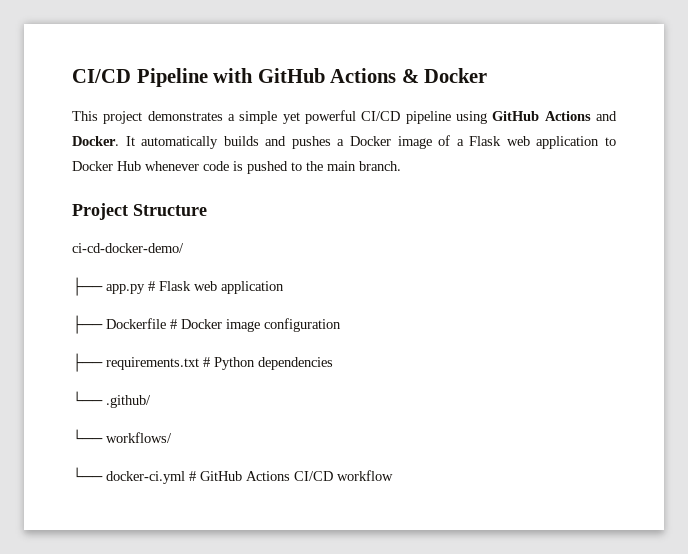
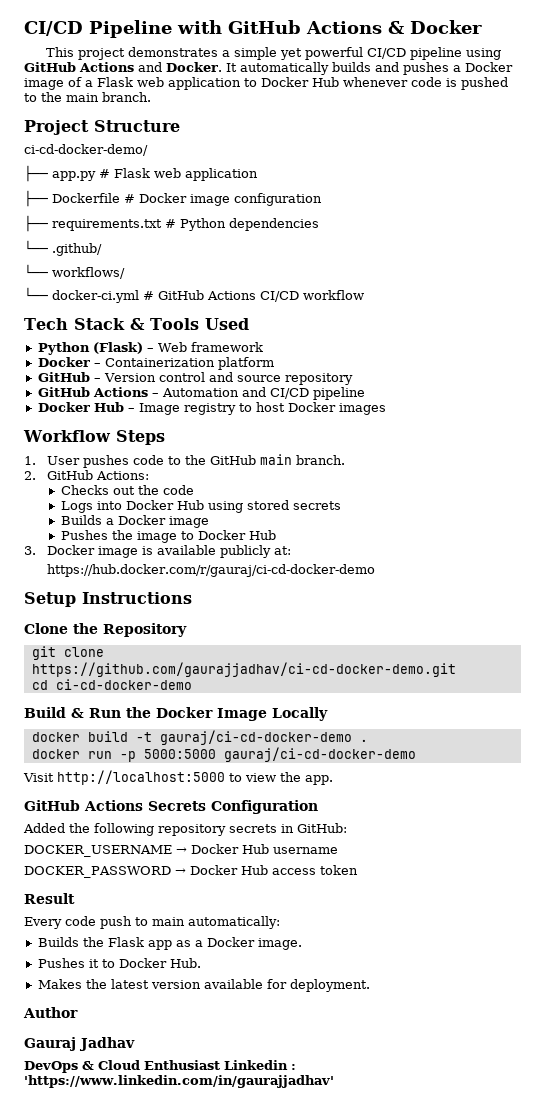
+ Tech Stack & Tools Used
+ Python (Flask) – Web framework
+ Docker – Containerization platform
+ GitHub – Version control and source repository
+ GitHub Actions – Automation and CI/CD pipeline
+ Docker Hub – Image registry to host Docker images
+ Workflow Steps
+ 1. User pushes code to the GitHub main branch.
+ 2. GitHub Actions:
+ Checks out the code
+ Logs into Docker Hub using stored secrets
+ Builds a Docker image
+ Pushes the image to Docker Hub
+ 3. Docker image is available publicly at:
+ https://hub.docker.com/r/gauraj/ci-cd-docker-demo
+ Setup Instructions
+ Clone the Repository
+ git clone https://github.com/gaurajjadhav/ci-cd-docker-demo.git
+ cd ci-cd-docker-demo
+ Build & Run the Docker Image Locally
+ docker build -t gauraj/ci-cd-docker-demo .
+ docker run -p 5000:5000 gauraj/ci-cd-docker-demo
+ Visit http://localhost:5000 to view the app.
+ GitHub Actions Secrets Configuration
+ Added the following repository secrets in GitHub:
+ DOCKER_USERNAME → Docker Hub username
+ DOCKER_PASSWORD → Docker Hub access token
+ Result
+ Every code push to main automatically:
+ Builds the Flask app as a Docker image.
+ Pushes it to Docker Hub.
+ Makes the latest version available for deployment.
+ Author
+ Gauraj Jadhav
+ DevOps & Cloud Enthusiast Linkedin : 'https://www.linkedin.com/in/gaurajjadhav'

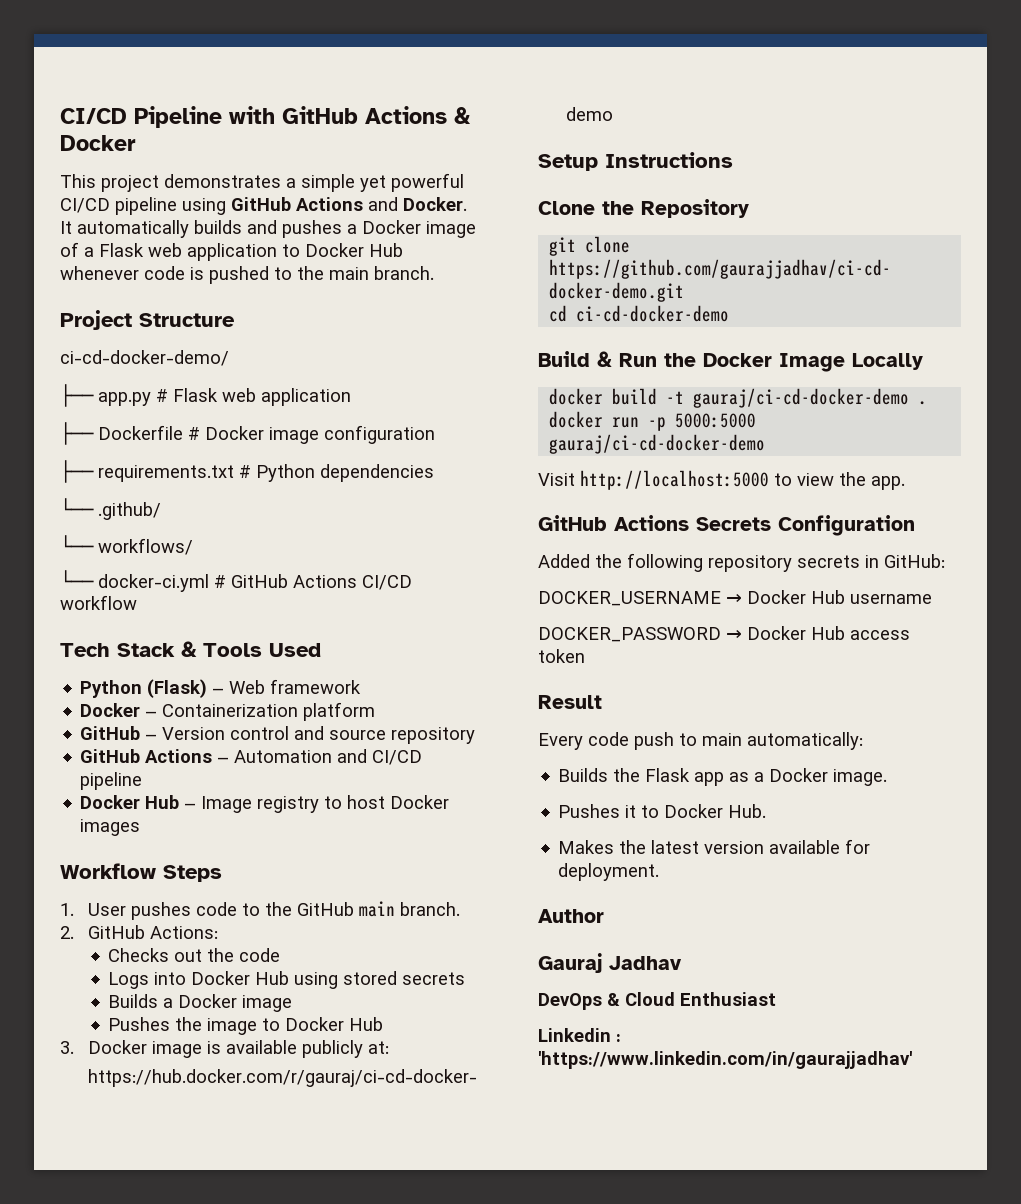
- DevOps & Cloud Enthusiast Linkedin : 'https://www.linkedin.com/in/gaurajjadhav'
+ DevOps & Cloud Enthusiast
+ Linkedin : 'https://www.linkedin.com/in/gaurajjadhav'

